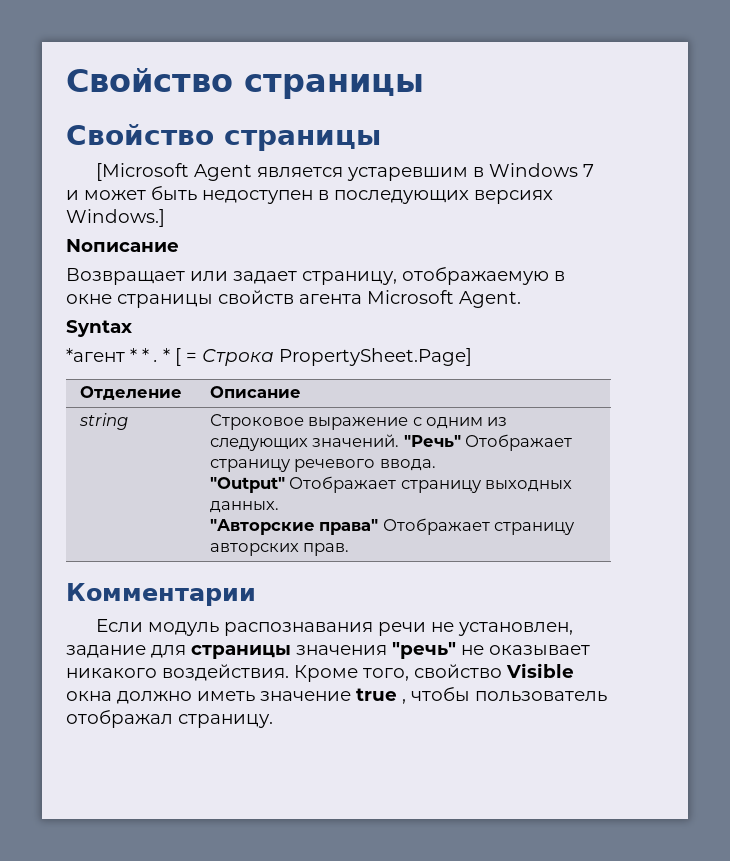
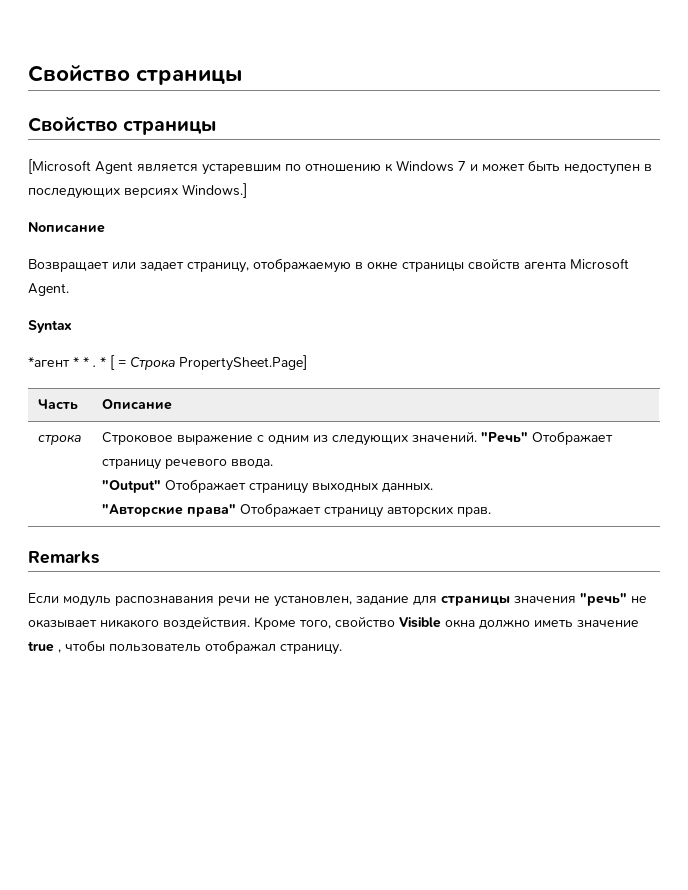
- [Microsoft Agent является устаревшим в Windows 7 и может быть недоступен в последующих версиях Windows.]
+ [Microsoft Agent является устаревшим по отношению к Windows 7 и может быть недоступен в последующих версиях Windows.]
- Отделение | Описание
+ Часть | Описание
- string | Строковое выражение с одним из следующих значений. "Речь" Отображает страницу речевого ввода.
+ строка | Строковое выражение с одним из следующих значений. "Речь" Отображает страницу речевого ввода.
- Комментарии
+ Remarks

